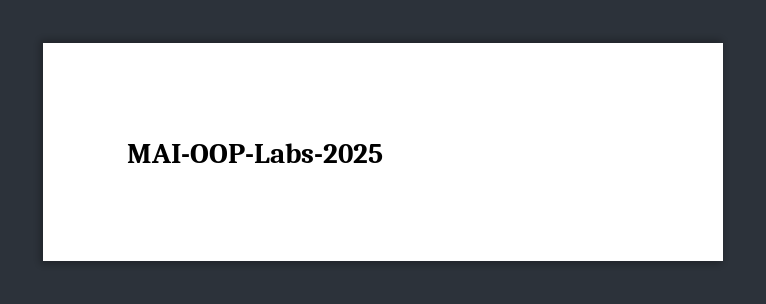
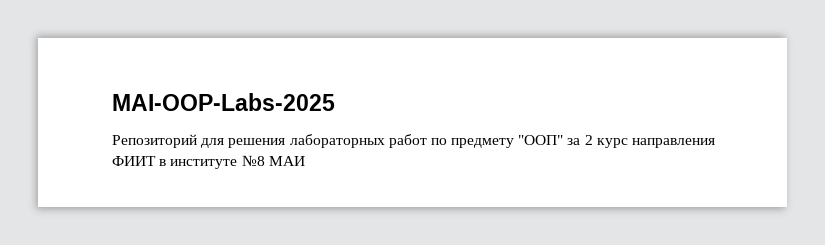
+ Репозиторий для решения лабораторных работ по предмету "ООП" за 2 курс направления ФИИТ в институте №8 МАИ

